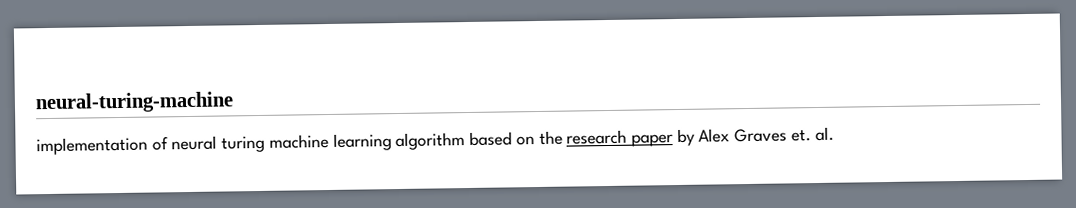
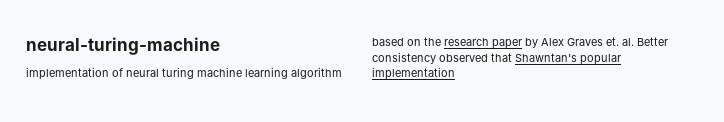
- implementation of neural turing machine learning algorithm based on the research paper by Alex Graves et. al.
+ implementation of neural turing machine learning algorithm based on the research paper by Alex Graves et. al. Better consistency observed that Shawntan's popular implementation

